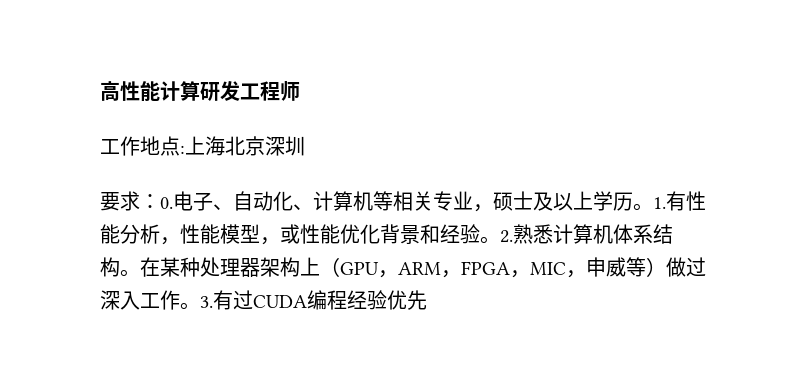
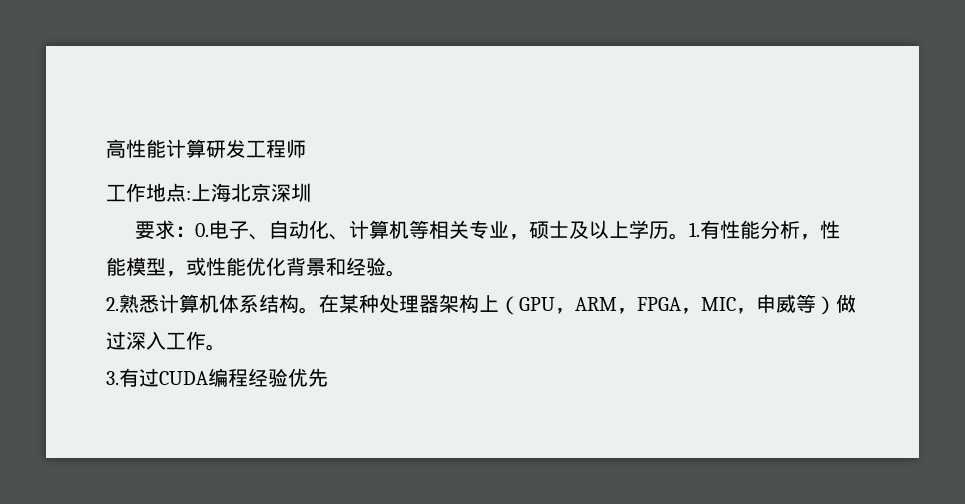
- 1.有性能分析，性能模型，或性能优化背景和经验。2.熟悉计算机体系结构。
+ 1.有性能分析，性能模型，或性能优化背景和经验。
+ 2.熟悉计算机体系结构。
- 在某种处理器架构上（GPU，ARM，FPGA，MIC，申威等）做过深入工作。3.有过CUDA编程经验优先
+ 在某种处理器架构上（GPU，ARM，FPGA，MIC，申威等）做过深入工作。
+ 3.有过CUDA编程经验优先

